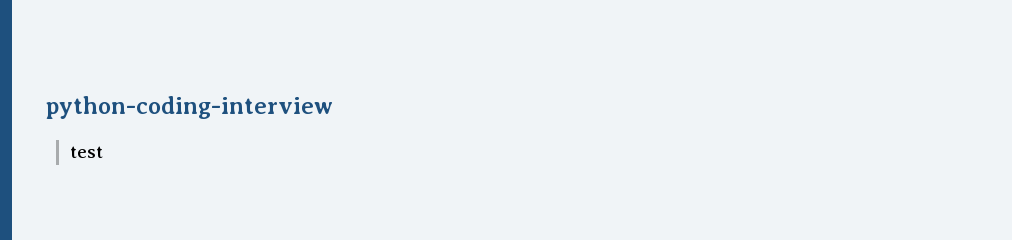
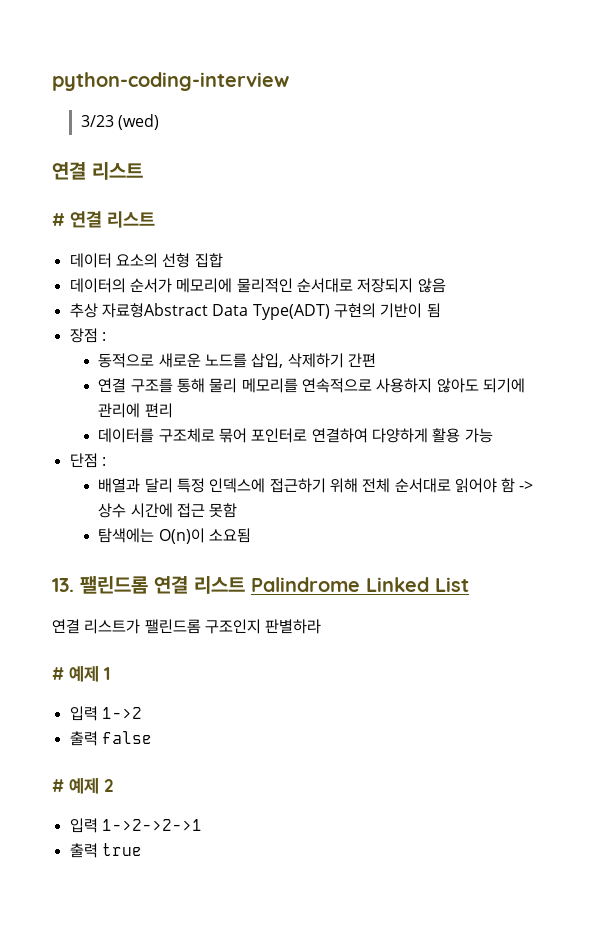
- test
+ 3/23 (wed)
+ 연결 리스트
+ # 연결 리스트
+ 데이터 요소의 선형 집합
+ 데이터의 순서가 메모리에 물리적인 순서대로 저장되지 않음
+ 추상 자료형Abstract Data Type(ADT) 구현의 기반이 됨
+ 장점 :
+ 동적으로 새로운 노드를 삽입, 삭제하기 간편
+ 연결 구조를 통해 물리 메모리를 연속적으로 사용하지 않아도 되기에 관리에 편리
+ 데이터를 구조체로 묶어 포인터로 연결하여 다양하게 활용 가능
+ 단점 :
+ 배열과 달리 특정 인덱스에 접근하기 위해 전체 순서대로 읽어야 함 -> 상수 시간에 접근 못함
+ 탐색에는 O(n)이 소요됨
+ 13. 팰린드롬 연결 리스트 Palindrome Linked List
+ 연결 리스트가 팰린드롬 구조인지 판별하라
+ # 예제 1
+ 입력 1->2
+ 출력 false
+ # 예제 2
+ 입력 1->2->2->1
+ 출력 true

